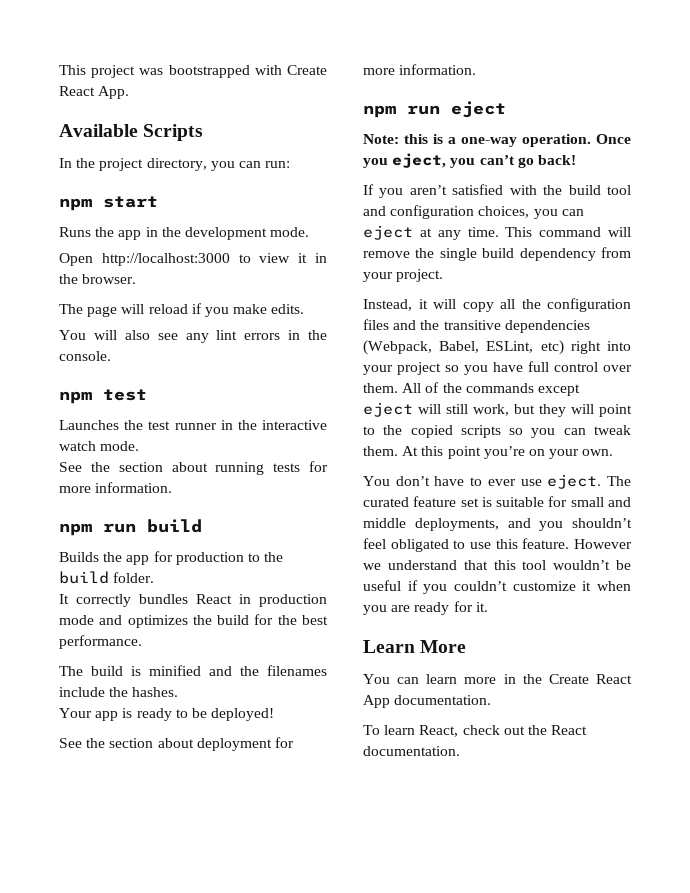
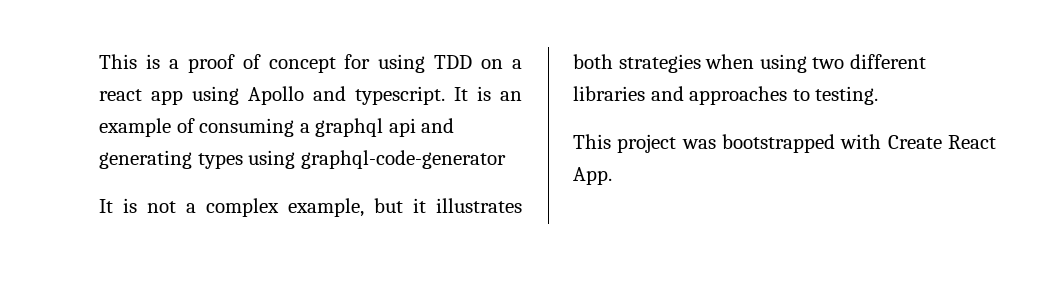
+ This is a proof of concept for using TDD on a react app using Apollo and typescript. It is an example of consuming a graphql api and generating types using graphql-code-generator
+ It is not a complex example, but it illustrates both strategies when using two different libraries and approaches to testing.
- Available Scripts
- In the project directory, you can run:
- npm start
- Runs the app in the development mode.
- Open http://localhost:3000 to view it in the browser.
- The page will reload if you make edits.
- You will also see any lint errors in the console.
- npm test
- Launches the test runner in the interactive watch mode.
- See the section about running tests for more information.
- npm run build
- Builds the app for production to the build folder.
- It correctly bundles React in production mode and optimizes the build for the best performance.
- The build is minified and the filenames include the hashes.
- Your app is ready to be deployed!
- See the section about deployment for more information.
- npm run eject
- Note: this is a one-way operation. Once you eject, you can’t go back!
- If you aren’t satisfied with the build tool and configuration choices, you can eject at any time. This command will remove the single build dependency from your project.
- Instead, it will copy all the configuration files and the transitive dependencies (Webpack, Babel, ESLint, etc) right into your project so you have full control over them. All of the commands except eject will still work, but they will point to the copied scripts so you can tweak them. At this point you’re on your own.
- You don’t have to ever use eject. The curated feature set is suitable for small and middle deployments, and you shouldn’t feel obligated to use this feature. However we understand that this tool wouldn’t be useful if you couldn’t customize it when you are ready for it.
- Learn More
- You can learn more in the Create React App documentation.
- To learn React, check out the React documentation.

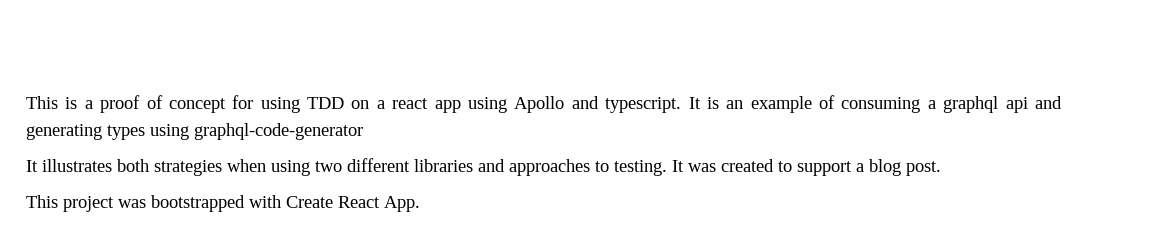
- It is not a complex example, but it illustrates both strategies when using two different libraries and approaches to testing.
+ It illustrates both strategies when using two different libraries and approaches to testing. It was created to support a blog post.

